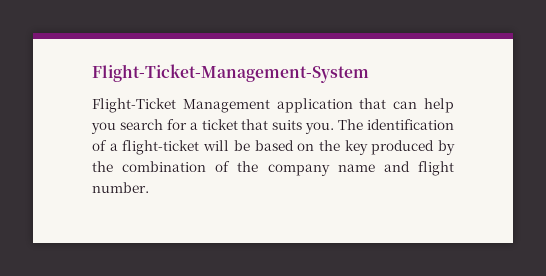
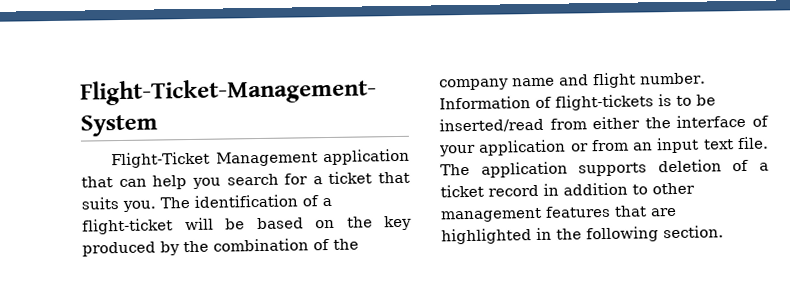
+ Information of flight-tickets is to be inserted/read from either the interface of your application or from an input text file. The application supports deletion of a ticket record in addition to other management features that are highlighted in the following section.

